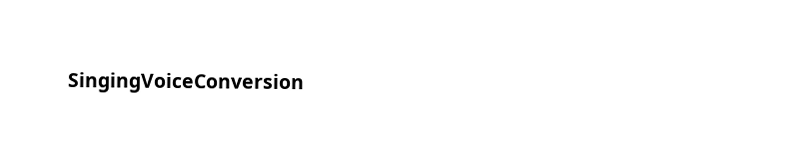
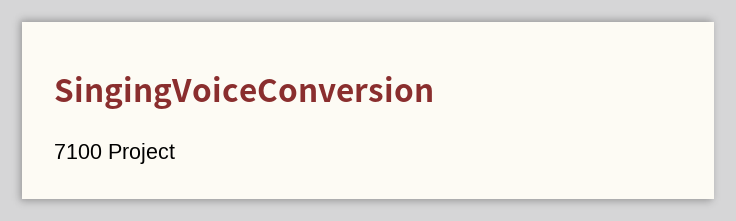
+ 7100 Project

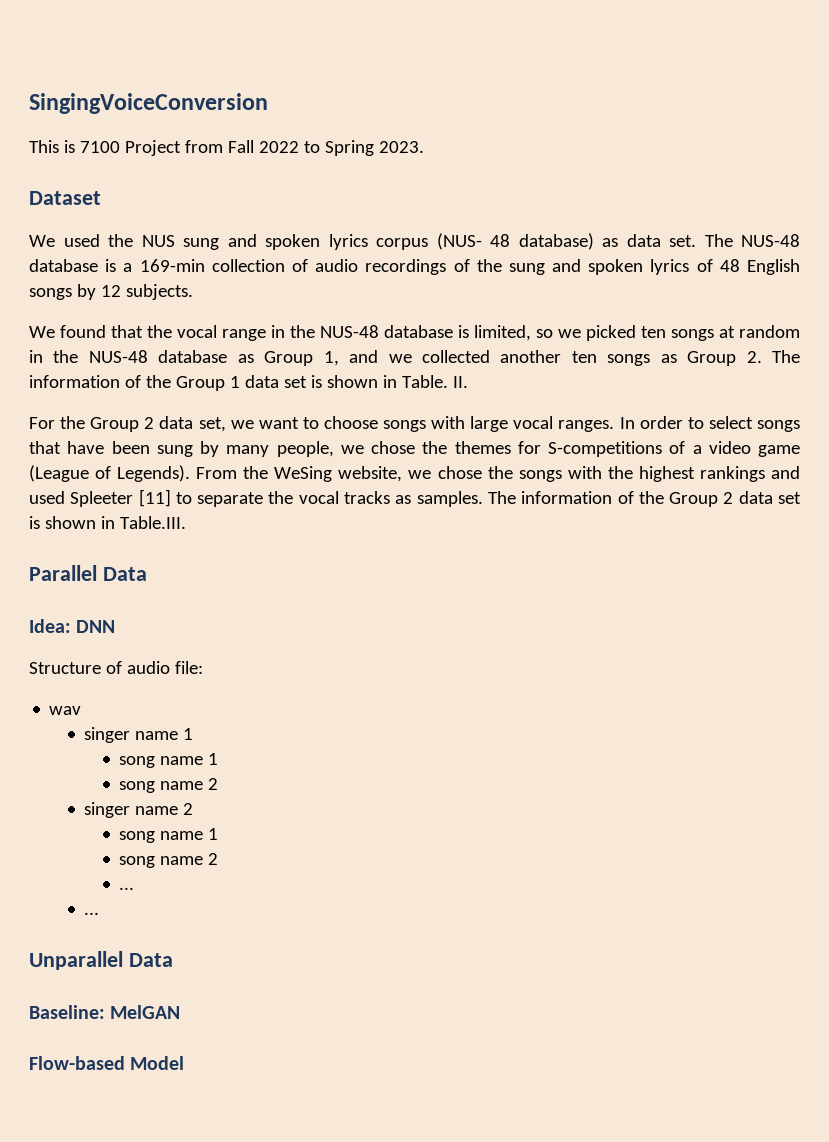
- 7100 Project
+ This is 7100 Project from Fall 2022 to Spring 2023.
+ Dataset
+ We used the NUS sung and spoken lyrics corpus (NUS- 48 database) as data set. The NUS-48 database is a 169-min collection of audio recordings of the sung and spoken lyrics of 48 English songs by 12 subjects.
+ We found that the vocal range in the NUS-48 database is limited, so we picked ten songs at random in the NUS-48 database as Group 1, and we collected another ten songs as Group 2. The information of the Group 1 data set is shown in Table. II.
+ For the Group 2 data set, we want to choose songs with large vocal ranges. In order to select songs that have been sung by many people, we chose the themes for S-competitions of a video game (League of Legends). From the WeSing website, we chose the songs with the highest rankings and used Spleeter [11] to separate the vocal tracks as samples. The information of the Group 2 data set is shown in Table.III.
+ Parallel Data
+ Idea: DNN
+ Structure of audio file:
+ wav
+ singer name 1
+ song name 1
+ song name 2
+ singer name 2
+ song name 1
+ song name 2
+ ...
+ ...
+ Unparallel Data
+ Baseline: MelGAN
+ Flow-based Model

